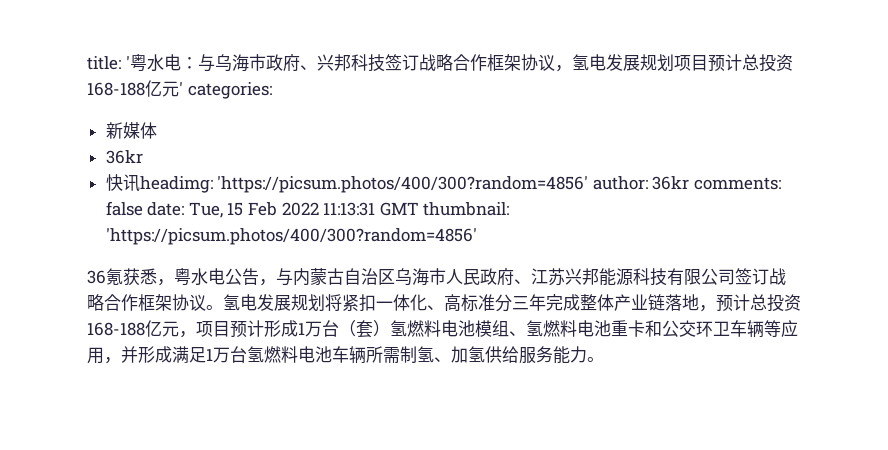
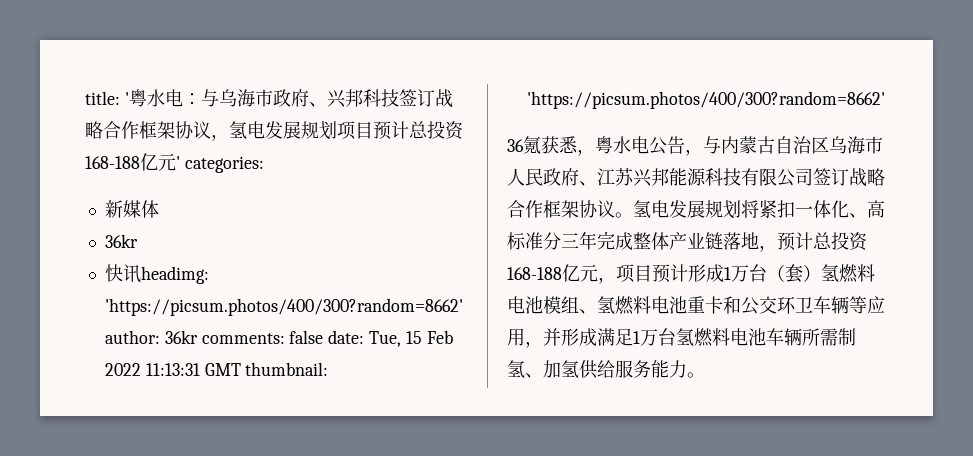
- 快讯headimg: 'https://picsum.photos/400/300?random=4856' author: 36kr comments: false date: Tue, 15 Feb 2022 11:13:31 GMT thumbnail: 'https://picsum.photos/400/300?random=4856'
+ 快讯headimg: 'https://picsum.photos/400/300?random=8662' author: 36kr comments: false date: Tue, 15 Feb 2022 11:13:31 GMT thumbnail: 'https://picsum.photos/400/300?random=8662'

